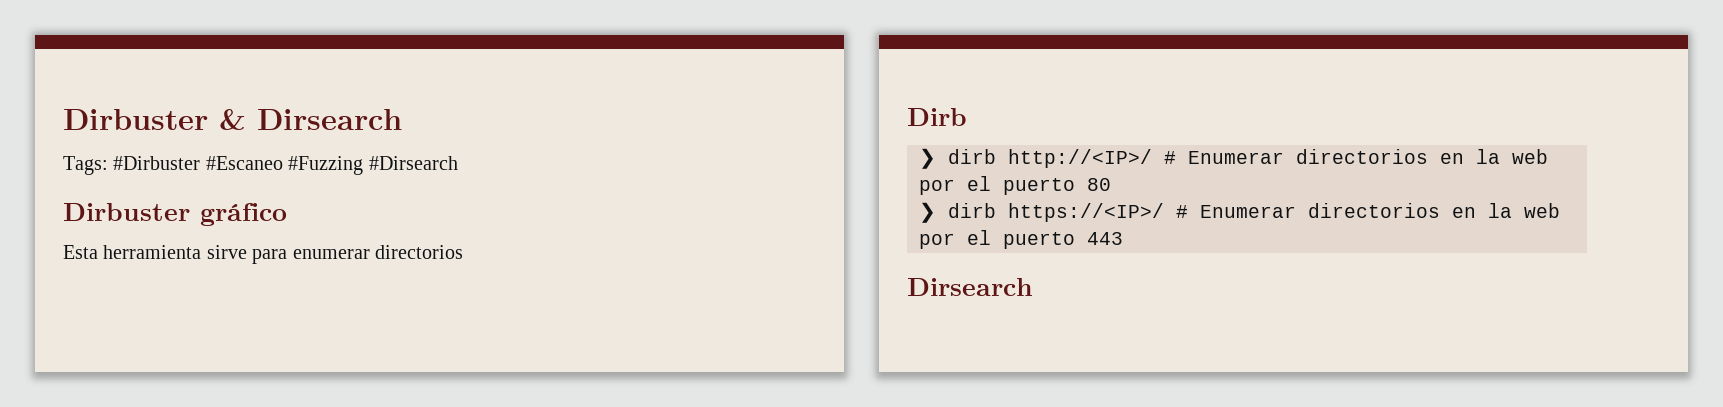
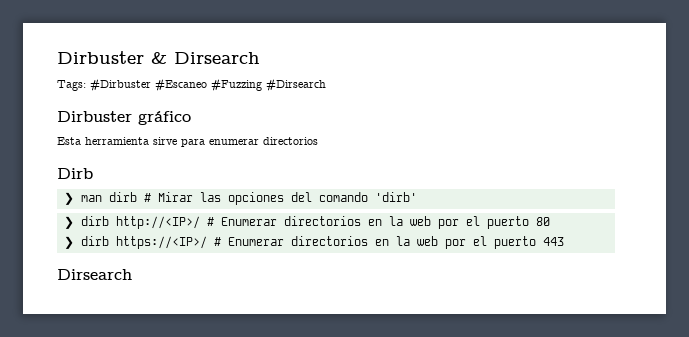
+ ❯ man dirb # Mirar las opciones del comando 'dirb'

